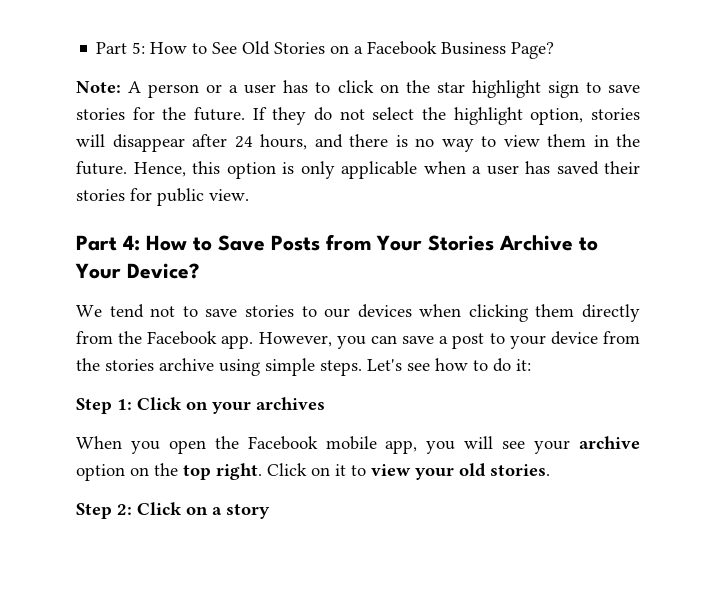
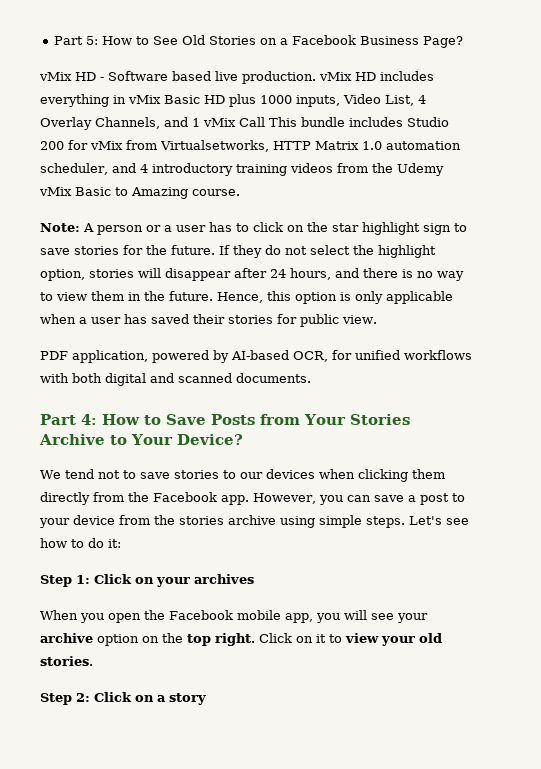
+ vMix HD - Software based live production. vMix HD includes everything in vMix Basic HD plus 1000 inputs, Video List, 4 Overlay Channels, and 1 vMix Call This bundle includes Studio 200 for vMix from Virtualsetworks, HTTP Matrix 1.0 automation scheduler, and 4 introductory training videos from the Udemy vMix Basic to Amazing course.
+ PDF application, powered by AI-based OCR, for unified workflows with both digital and scanned documents.

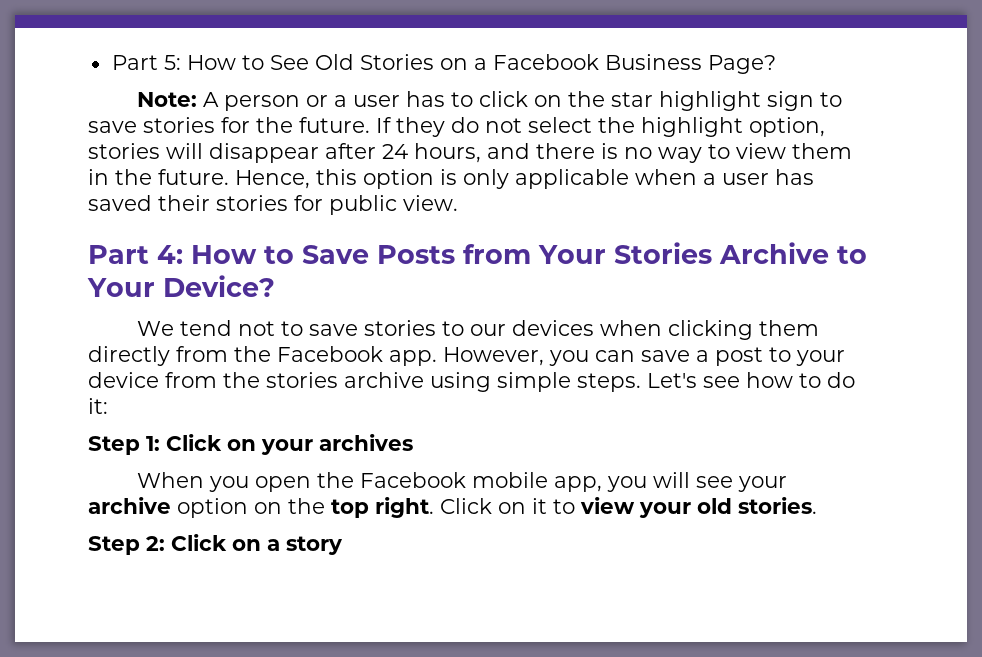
- vMix HD - Software based live production. vMix HD includes everything in vMix Basic HD plus 1000 inputs, Video List, 4 Overlay Channels, and 1 vMix Call This bundle includes Studio 200 for vMix from Virtualsetworks, HTTP Matrix 1.0 automation scheduler, and 4 introductory training videos from the Udemy vMix Basic to Amazing course.
- PDF application, powered by AI-based OCR, for unified workflows with both digital and scanned documents.

